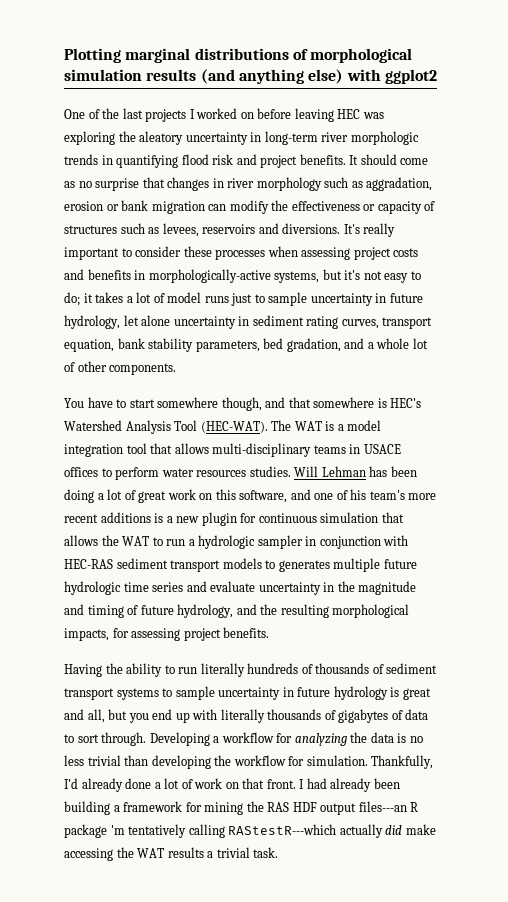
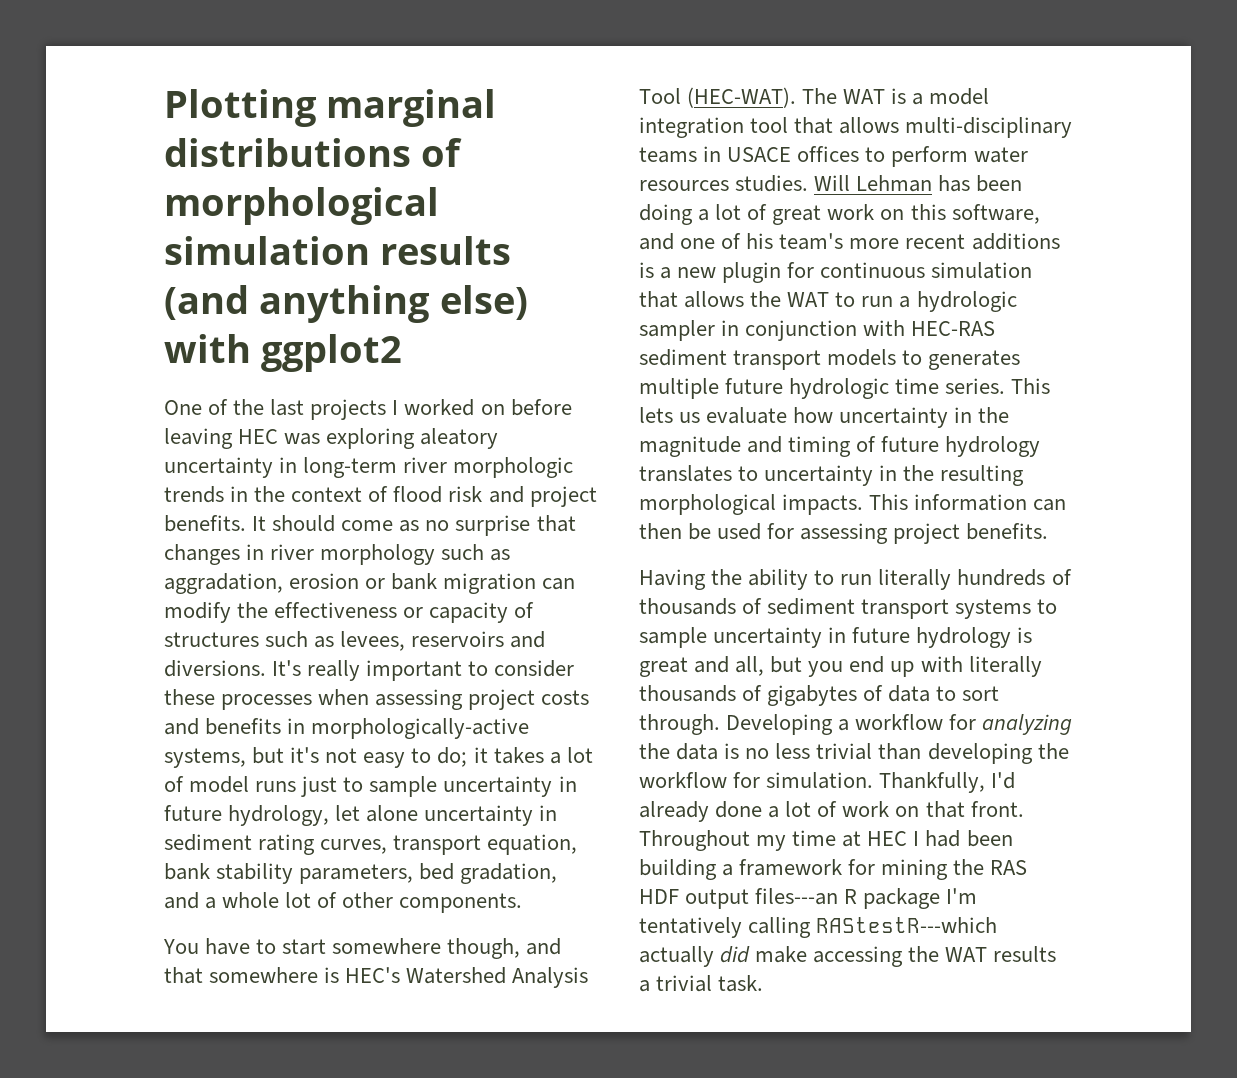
- One of the last projects I worked on before leaving HEC was exploring the aleatory uncertainty in long-term river morphologic trends in quantifying flood risk and project benefits.
+ One of the last projects I worked on before leaving HEC was exploring aleatory uncertainty in long-term river morphologic trends in the context of flood risk and project benefits.
- Will Lehman has been doing a lot of great work on this software, and one of his team's more recent additions is a new plugin for continuous simulation that allows the WAT to run a hydrologic sampler in conjunction with HEC-RAS sediment transport models to generates multiple future hydrologic time series and evaluate uncertainty in the magnitude and timing of future hydrology, and the resulting morphological impacts, for assessing project benefits.
+ Will Lehman has been doing a lot of great work on this software, and one of his team's more recent additions is a new plugin for continuous simulation that allows the WAT to run a hydrologic sampler in conjunction with HEC-RAS sediment transport models to generates multiple future hydrologic time series. This lets us evaluate how uncertainty in the magnitude and timing of future hydrology translates to uncertainty in the resulting morphological impacts. This information can then be used for assessing project benefits.
- I had already been building a framework for mining the RAS HDF output files---an R package 'm tentatively calling RAStestR---which actually did make accessing the WAT results a trivial task.
+ Throughout my time at HEC I had been building a framework for mining the RAS HDF output files---an R package I'm tentatively calling RAStestR---which actually did make accessing the WAT results a trivial task.

